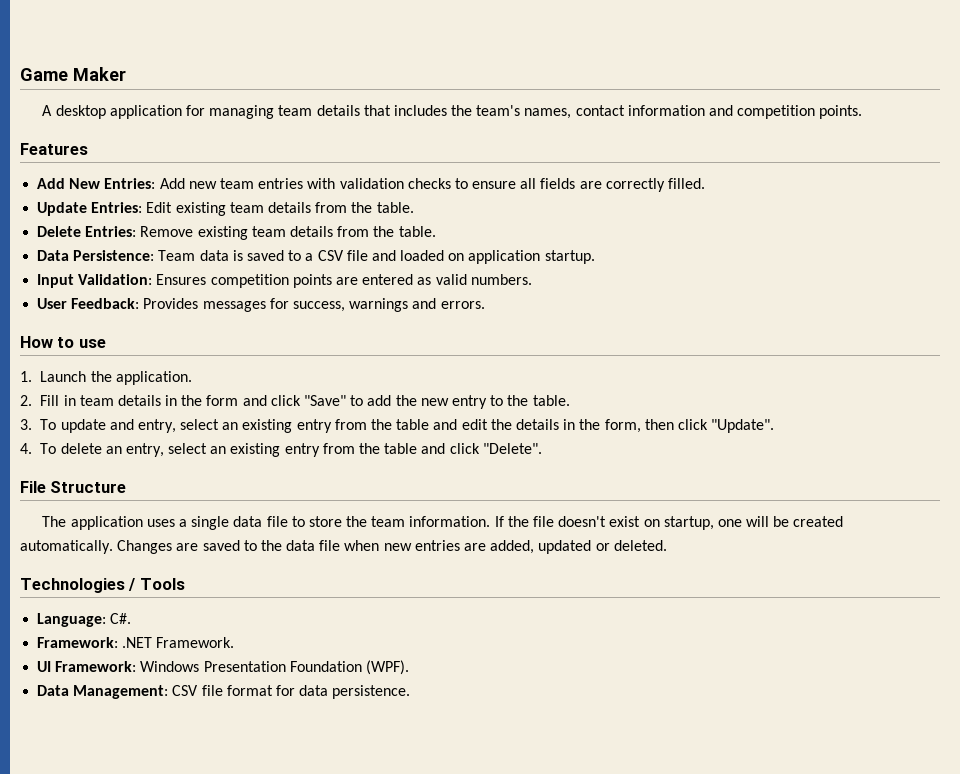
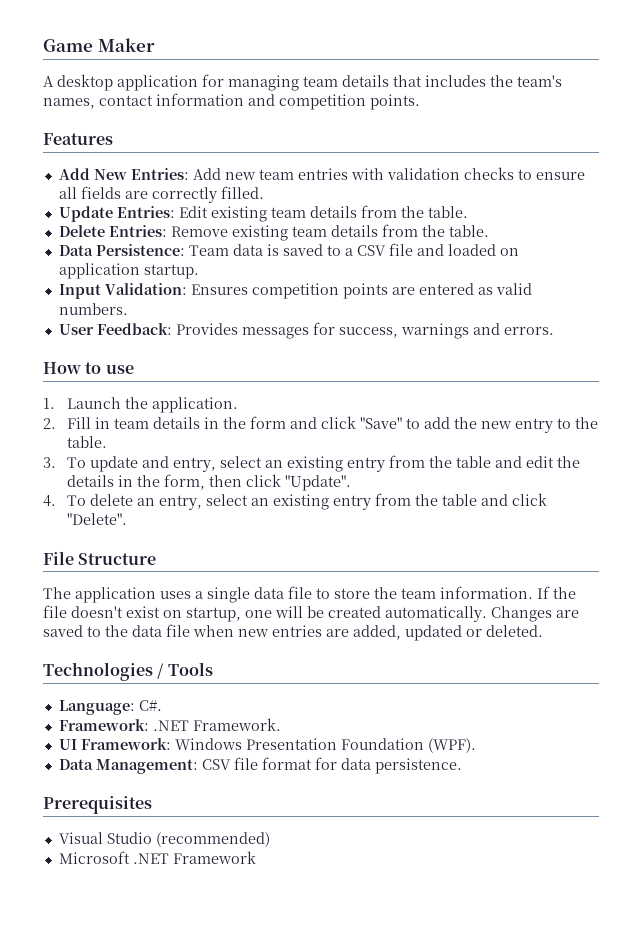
+ Prerequisites
+ Visual Studio (recommended)
+ Microsoft .NET Framework

